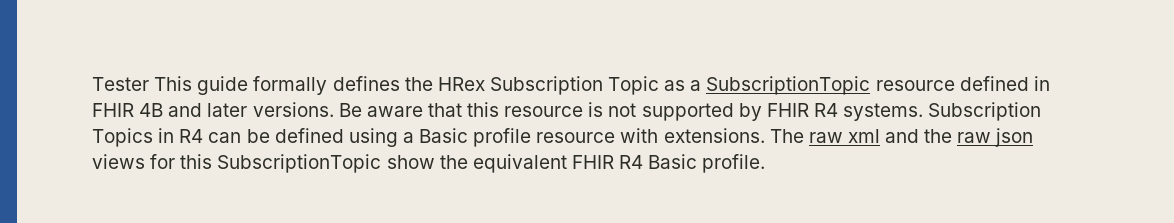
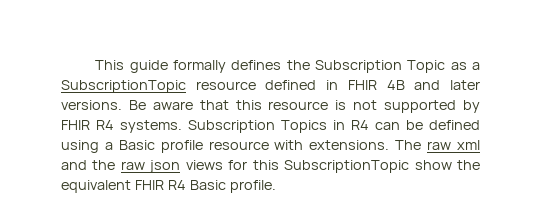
- Tester This guide formally defines the HRex Subscription Topic as a SubscriptionTopic resource defined in FHIR 4B and later versions.
+ This guide formally defines the Subscription Topic as a SubscriptionTopic resource defined in FHIR 4B and later versions.

